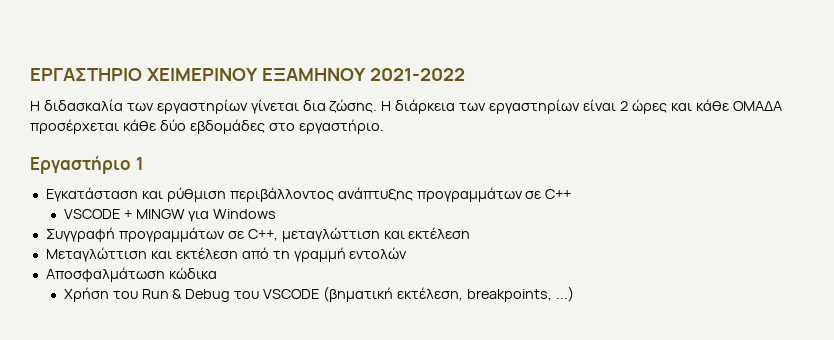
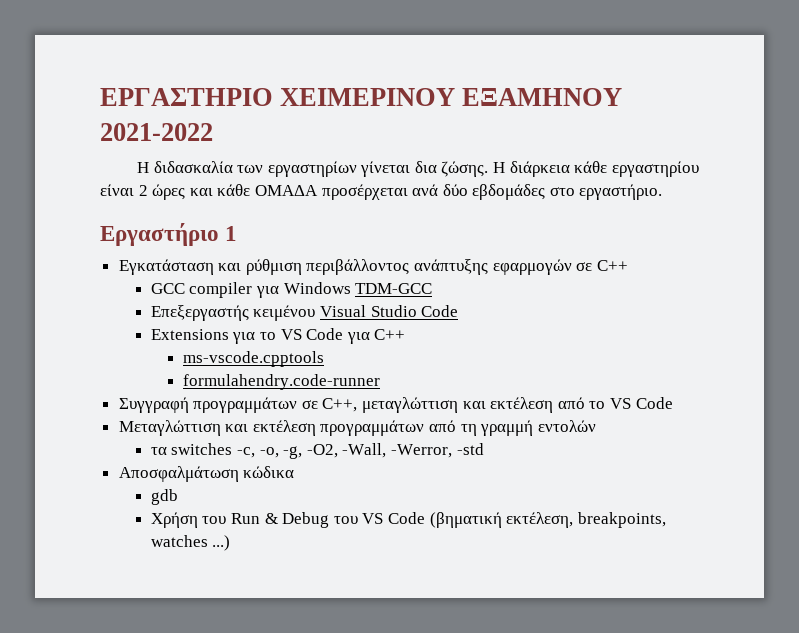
- Η διάρκεια των εργαστηρίων είναι 2 ώρες και κάθε ΟΜΑΔΑ προσέρχεται κάθε δύο εβδομάδες στο εργαστήριο.
+ Η διάρκεια κάθε εργαστηρίου είναι 2 ώρες και κάθε ΟΜΑΔΑ προσέρχεται ανά δύο εβδομάδες στο εργαστήριο.
- Εγκατάσταση και ρύθμιση περιβάλλοντος ανάπτυξης προγραμμάτων σε C++
+ Εγκατάσταση και ρύθμιση περιβάλλοντος ανάπτυξης εφαρμογών σε C++
- VSCODE + MINGW για Windows
+ GCC compiler για Windows TDM-GCC
+ Επεξεργαστής κειμένου Visual Studio Code
+ Extensions για το VS Code για C++
+ ms-vscode.cpptools
+ formulahendry.code-runner
- Συγγραφή προγραμμάτων σε C++, μεταγλώττιση και εκτέλεση
+ Συγγραφή προγραμμάτων σε C++, μεταγλώττιση και εκτέλεση από το VS Code
- Μεταγλώττιση και εκτέλεση από τη γραμμή εντολών
+ Μεταγλώττιση και εκτέλεση προγραμμάτων από τη γραμμή εντολών
+ τα switches -c, -o, -g, -O2, -Wall, -Werror, -std
+ gdb
- Χρήση του Run & Debug του VSCODE (βηματική εκτέλεση, breakpoints, ...)
+ Χρήση του Run & Debug του VS Code (βηματική εκτέλεση, breakpoints, watches ...)

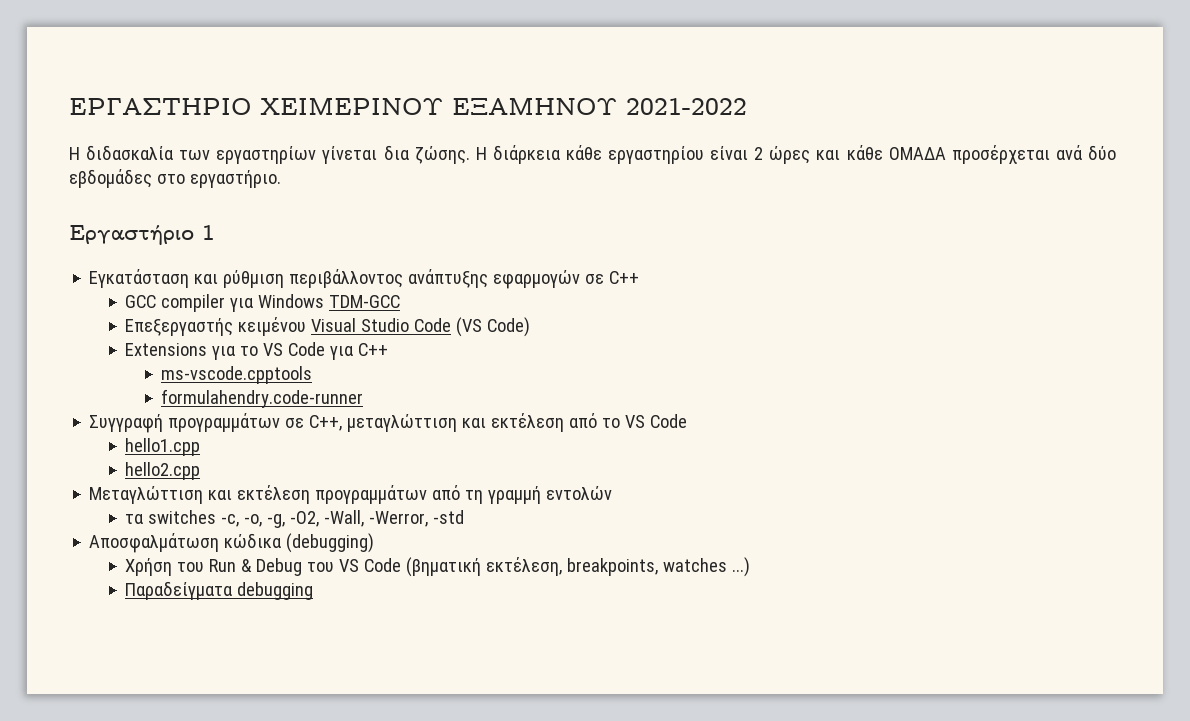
- Επεξεργαστής κειμένου Visual Studio Code
+ Επεξεργαστής κειμένου Visual Studio Code (VS Code)
+ hello1.cpp
+ hello2.cpp
- Αποσφαλμάτωση κώδικα
- gdb
+ Αποσφαλμάτωση κώδικα (debugging)
+ Παραδείγματα debugging

